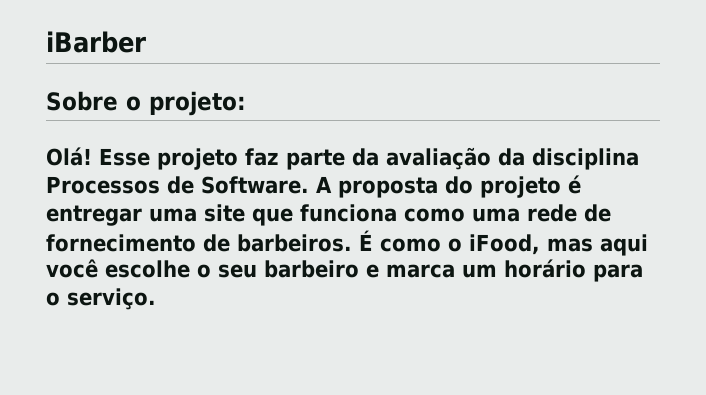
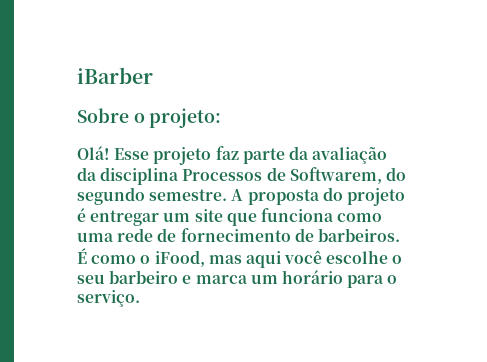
- Esse projeto faz parte da avaliação da disciplina Processos de Software.
+ Esse projeto faz parte da avaliação da disciplina Processos de Softwarem, do segundo semestre.
- A proposta do projeto é entregar uma site que funciona como uma rede de fornecimento de barbeiros.
+ A proposta do projeto é entregar um site que funciona como uma rede de fornecimento de barbeiros.

